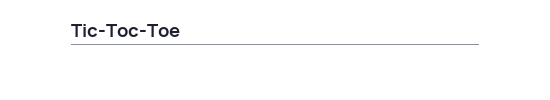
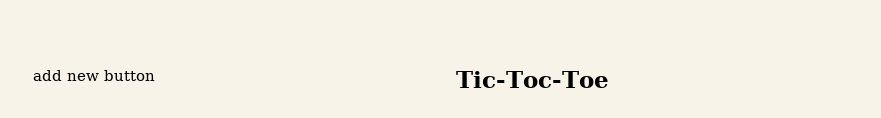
+ add new button

